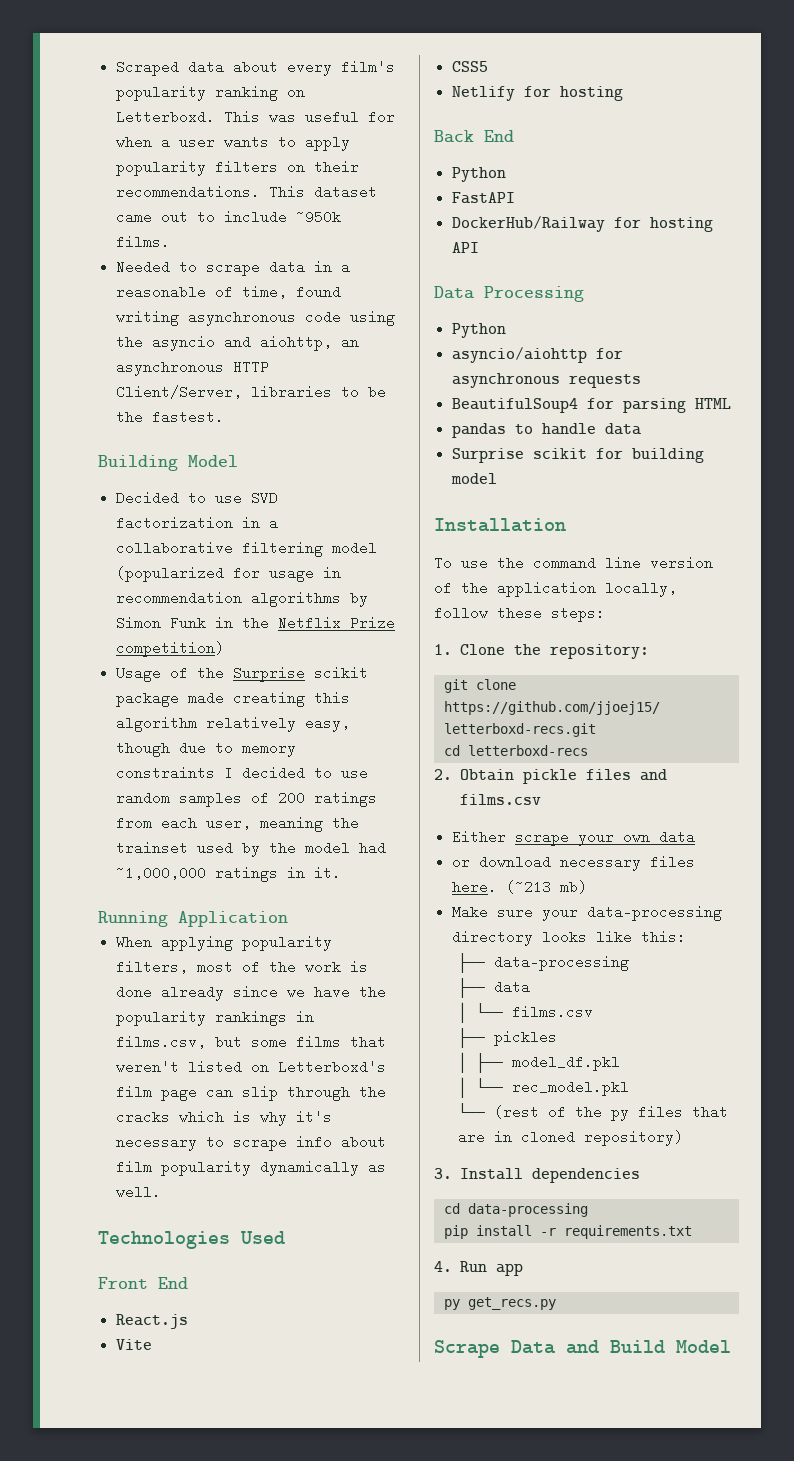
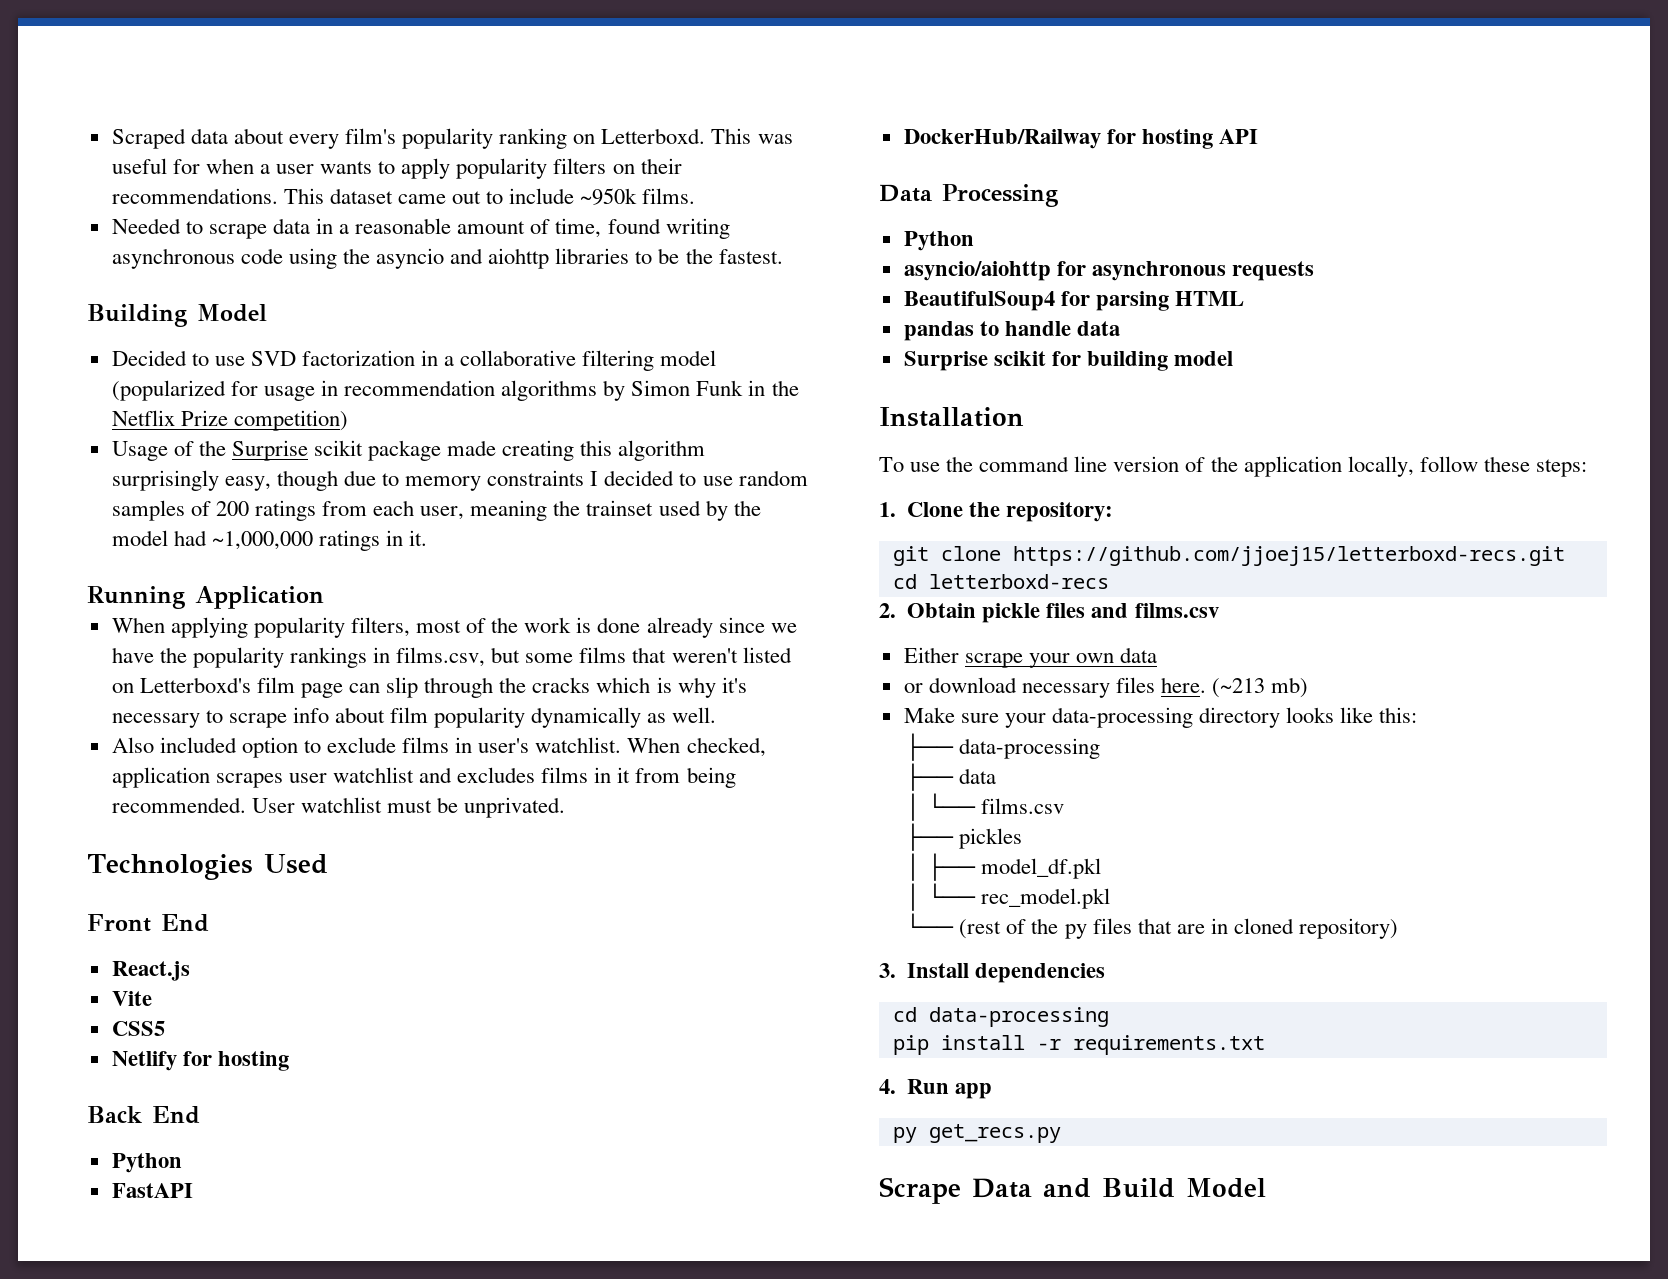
- Needed to scrape data in a reasonable of time, found writing asynchronous code using the asyncio and aiohttp, an asynchronous HTTP Client/Server, libraries to be the fastest.
+ Needed to scrape data in a reasonable amount of time, found writing asynchronous code using the asyncio and aiohttp libraries to be the fastest.
- Usage of the Surprise scikit package made creating this algorithm relatively easy, though due to memory constraints I decided to use random samples of 200 ratings from each user, meaning the trainset used by the model had ~1,000,000 ratings in it.
+ Usage of the Surprise scikit package made creating this algorithm surprisingly easy, though due to memory constraints I decided to use random samples of 200 ratings from each user, meaning the trainset used by the model had ~1,000,000 ratings in it.
+ Also included option to exclude films in user's watchlist. When checked, application scrapes user watchlist and excludes films in it from being recommended. User watchlist must be unprivated.

